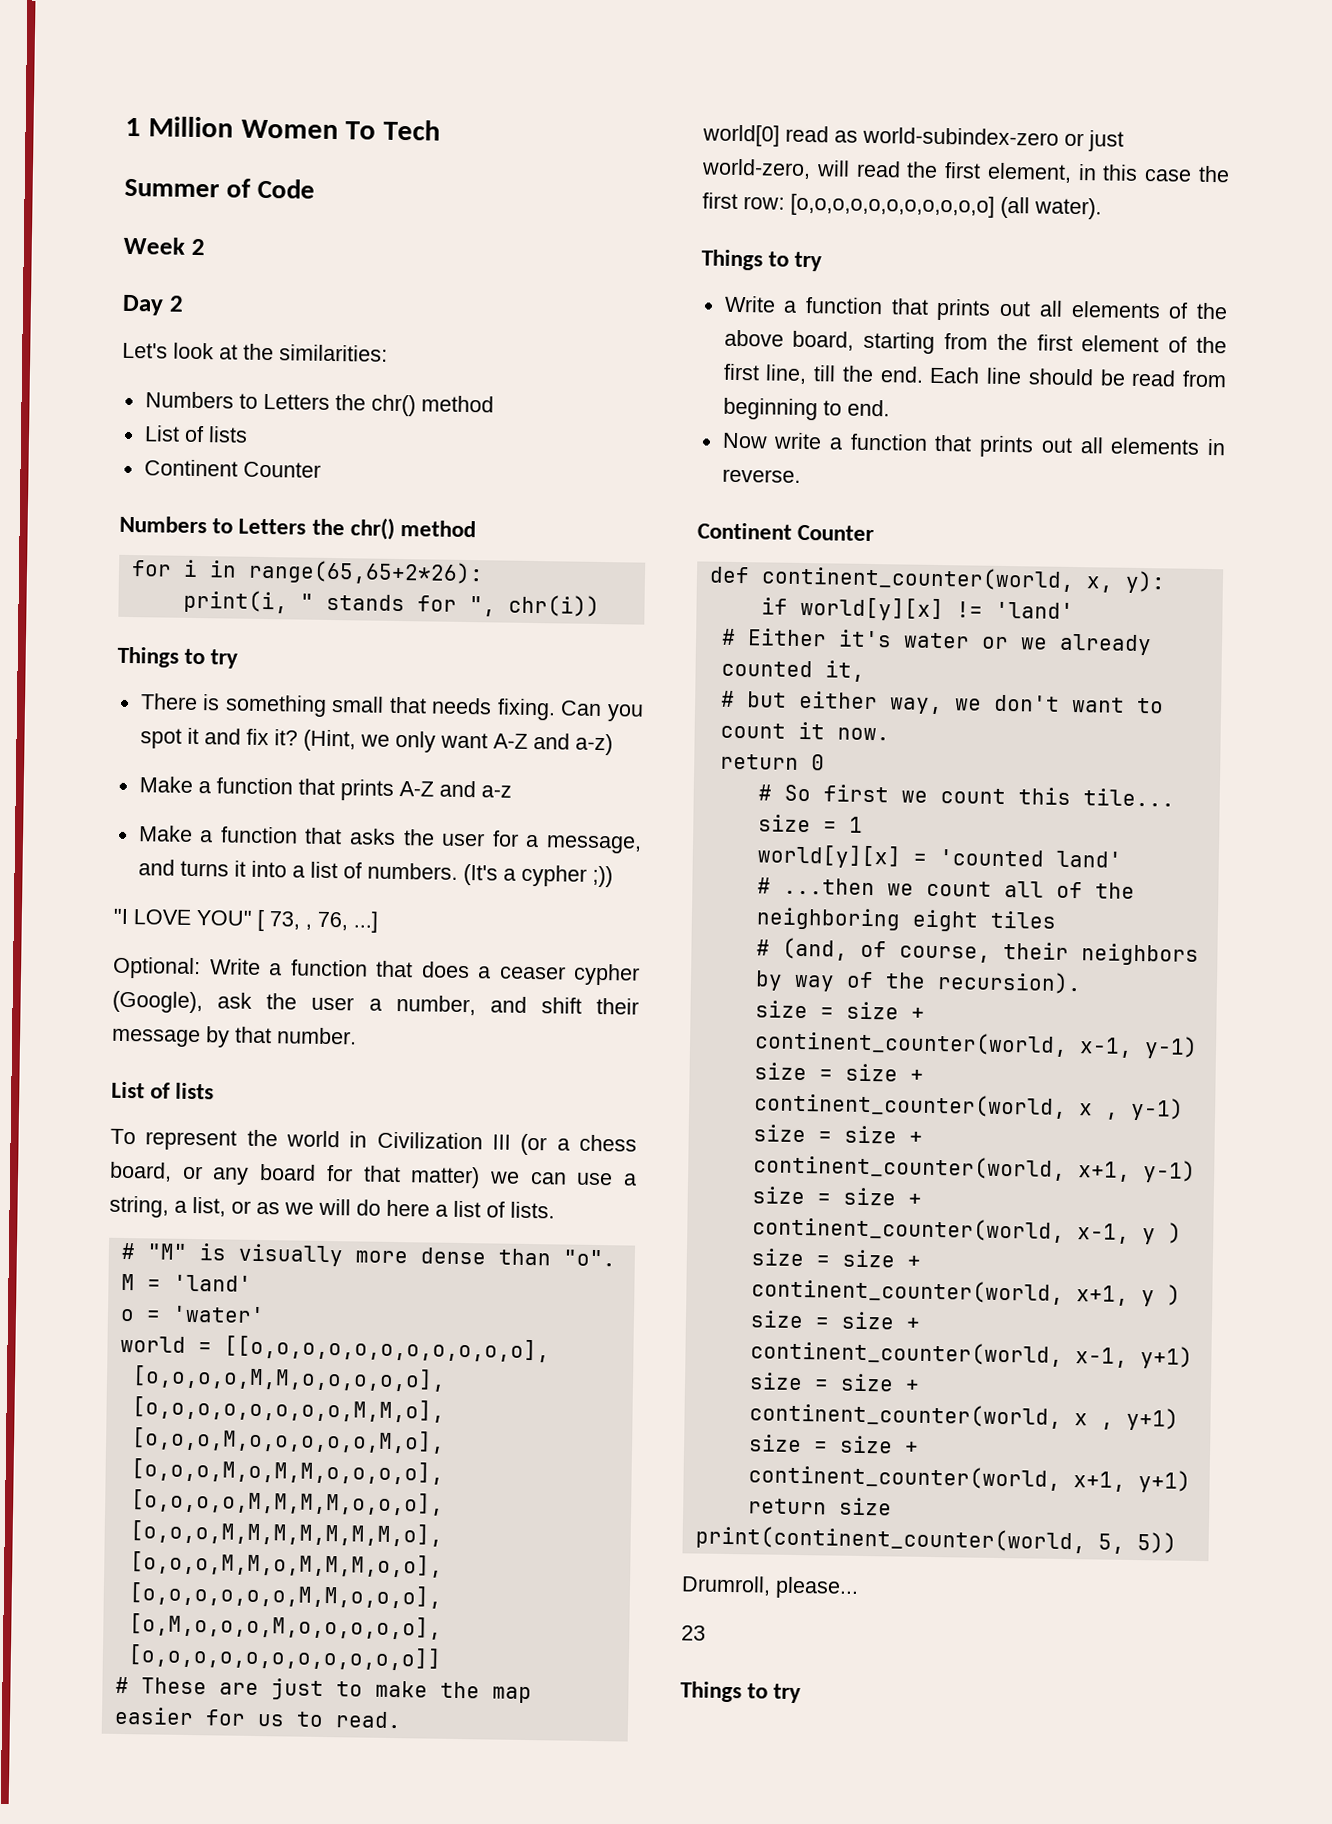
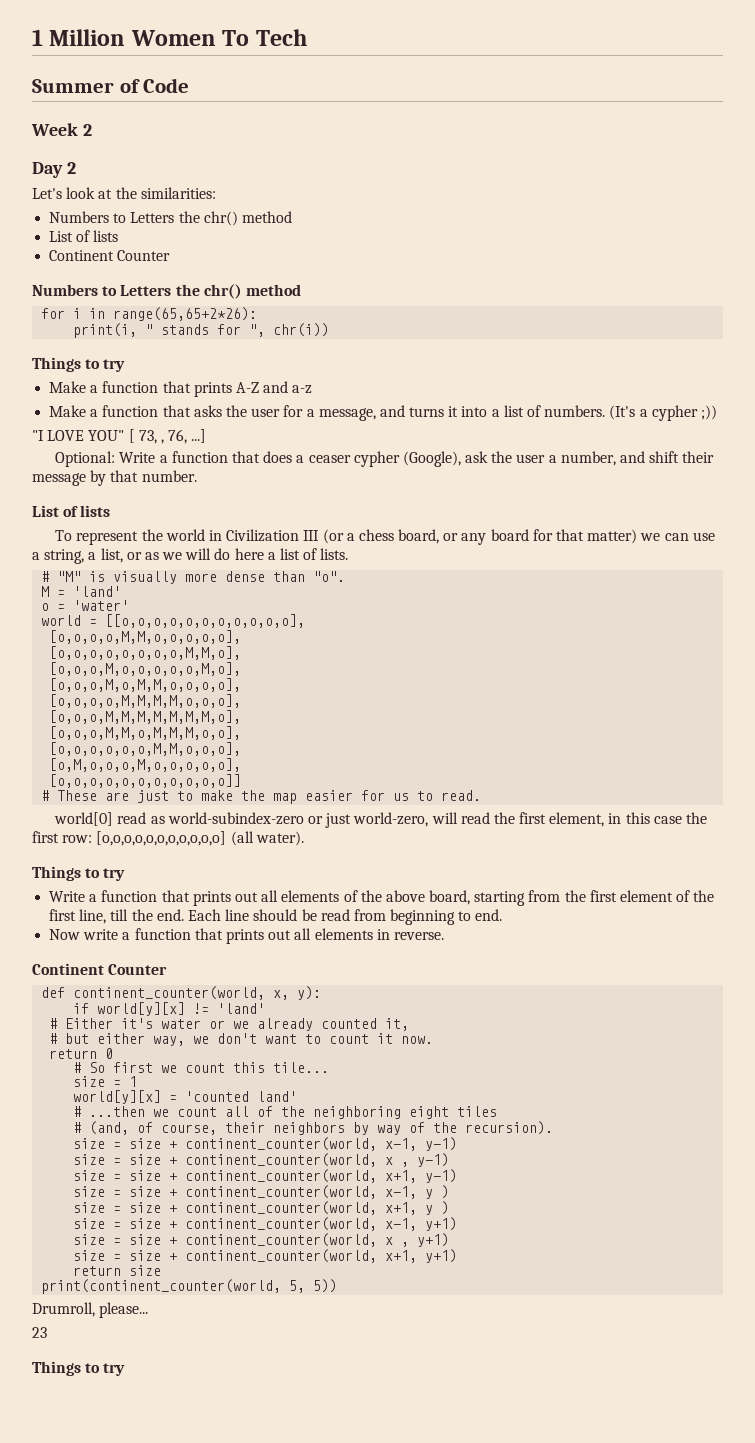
- There is something small that needs fixing. Can you spot it and fix it? (Hint, we only want A-Z and a-z)

